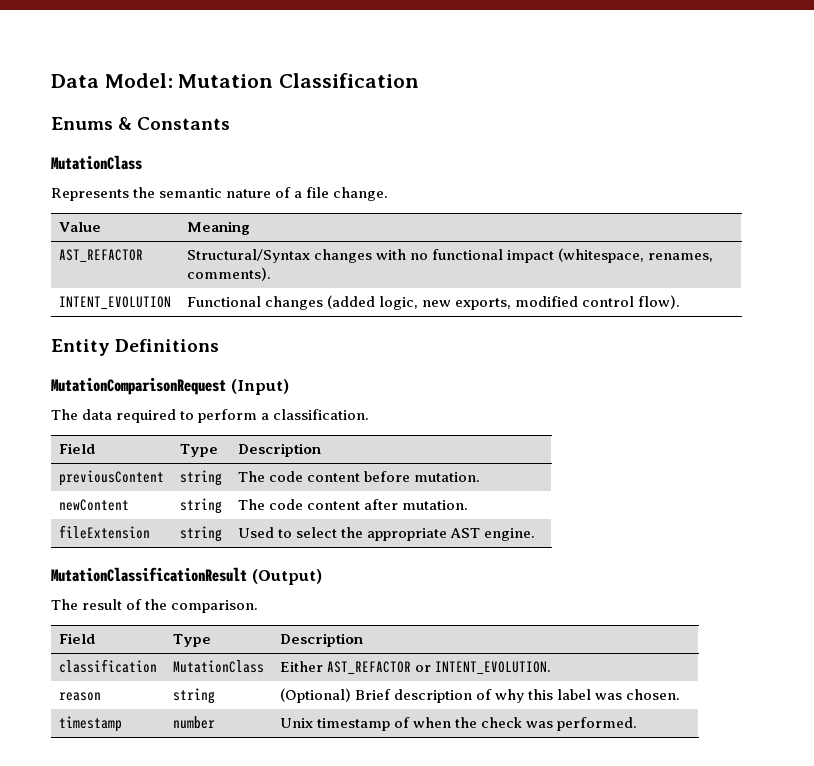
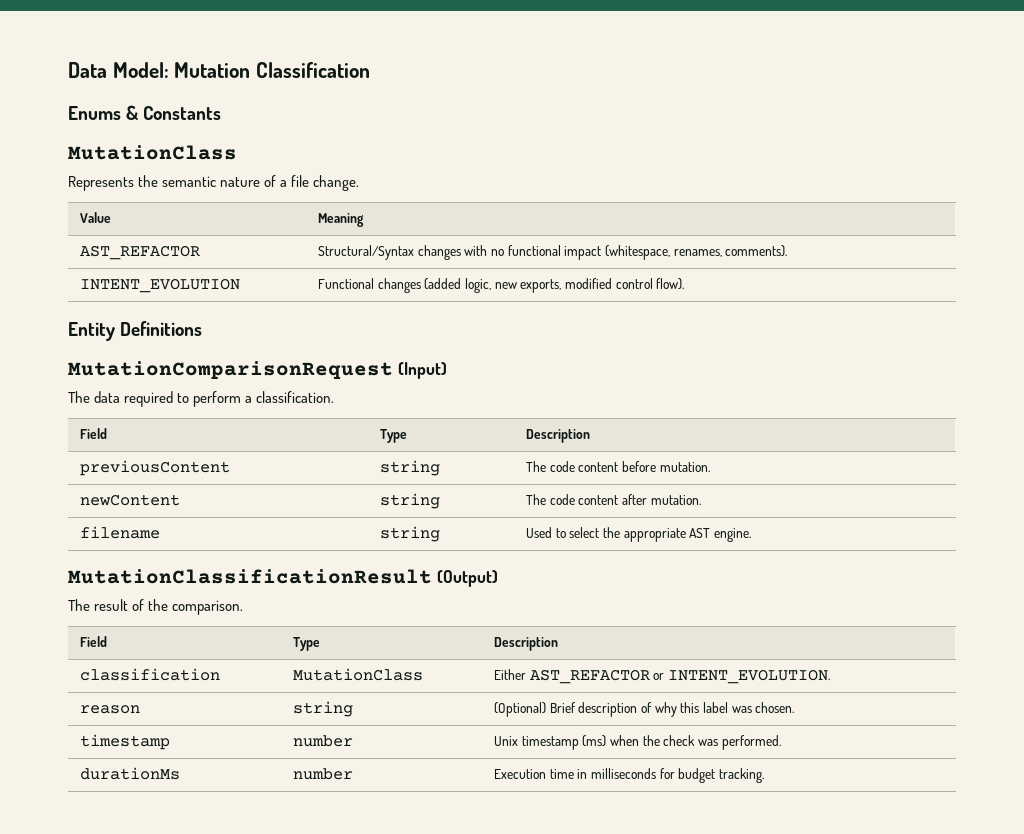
- fileExtension | string | Used to select the appropriate AST engine.
+ filename | string | Used to select the appropriate AST engine.
- timestamp | number | Unix timestamp of when the check was performed.
+ timestamp | number | Unix timestamp (ms) when the check was performed.
+ durationMs | number | Execution time in milliseconds for budget tracking.

